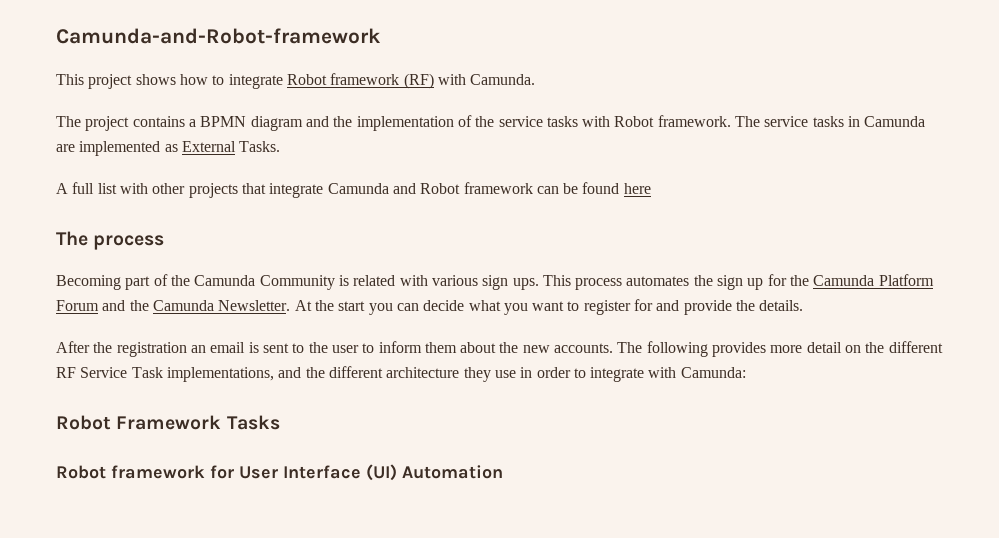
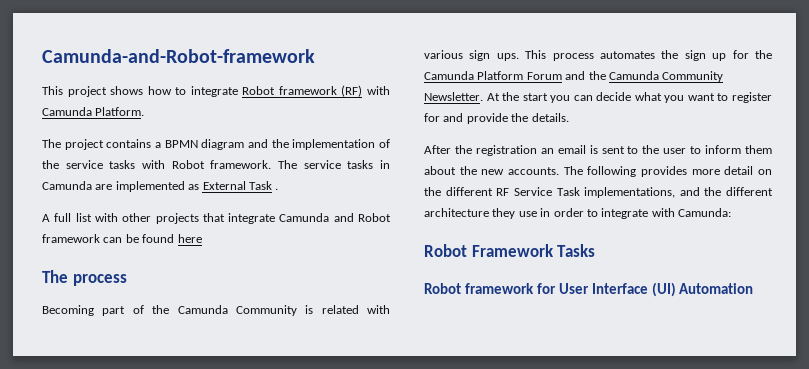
- This project shows how to integrate Robot framework (RF) with Camunda.
+ This project shows how to integrate Robot framework (RF) with Camunda Platform.
- The service tasks in Camunda are implemented as External Tasks.
+ The service tasks in Camunda are implemented as External Task .
- This process automates the sign up for the Camunda Platform Forum and the Camunda Newsletter.
+ This process automates the sign up for the Camunda Platform Forum and the Camunda Community Newsletter.

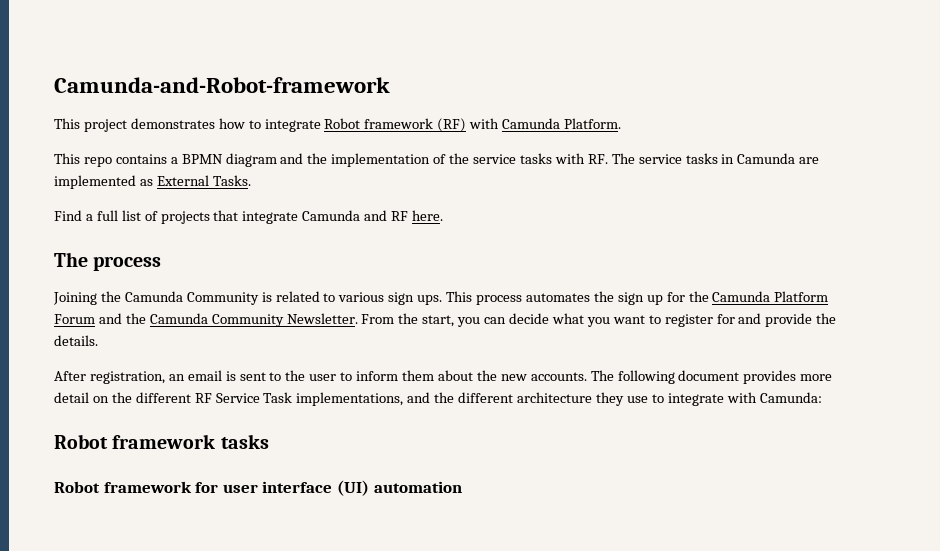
- This project shows how to integrate Robot framework (RF) with Camunda Platform.
+ This project demonstrates how to integrate Robot framework (RF) with Camunda Platform.
- The project contains a BPMN diagram and the implementation of the service tasks with Robot framework. The service tasks in Camunda are implemented as External Task .
- A full list with other projects that integrate Camunda and Robot framework can be found here
+ This repo contains a BPMN diagram and the implementation of the service tasks with RF. The service tasks in Camunda are implemented as External Tasks.
+ Find a full list of projects that integrate Camunda and RF here.
- Becoming part of the Camunda Community is related with various sign ups.
+ Joining the Camunda Community is related to various sign ups.
- At the start you can decide what you want to register for and provide the details.
+ From the start, you can decide what you want to register for and provide the details.
- After the registration an email is sent to the user to inform them about the new accounts.
+ After registration, an email is sent to the user to inform them about the new accounts.
- The following provides more detail on the different RF Service Task implementations, and the different architecture they use in order to integrate with Camunda:
+ The following document provides more detail on the different RF Service Task implementations, and the different architecture they use to integrate with Camunda:
- Robot Framework Tasks
+ Robot framework tasks
- Robot framework for User Interface (UI) Automation
+ Robot framework for user interface (UI) automation

